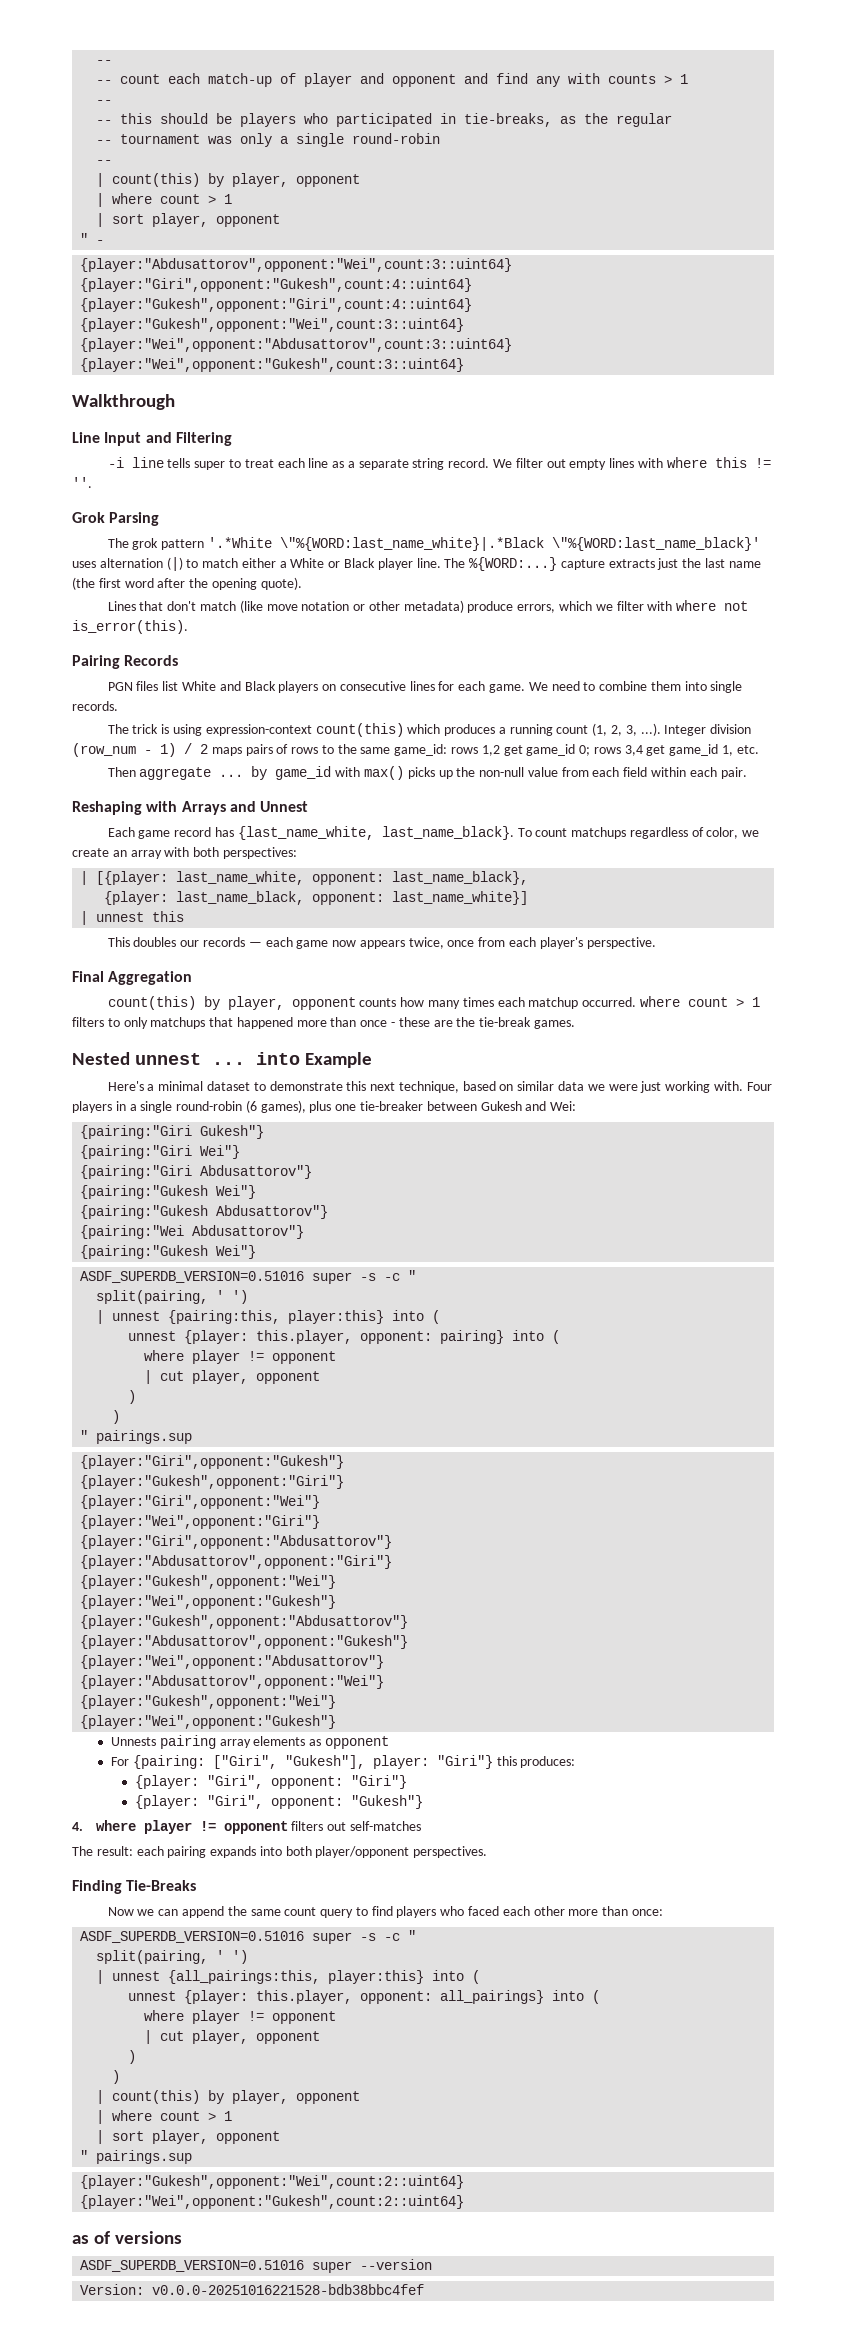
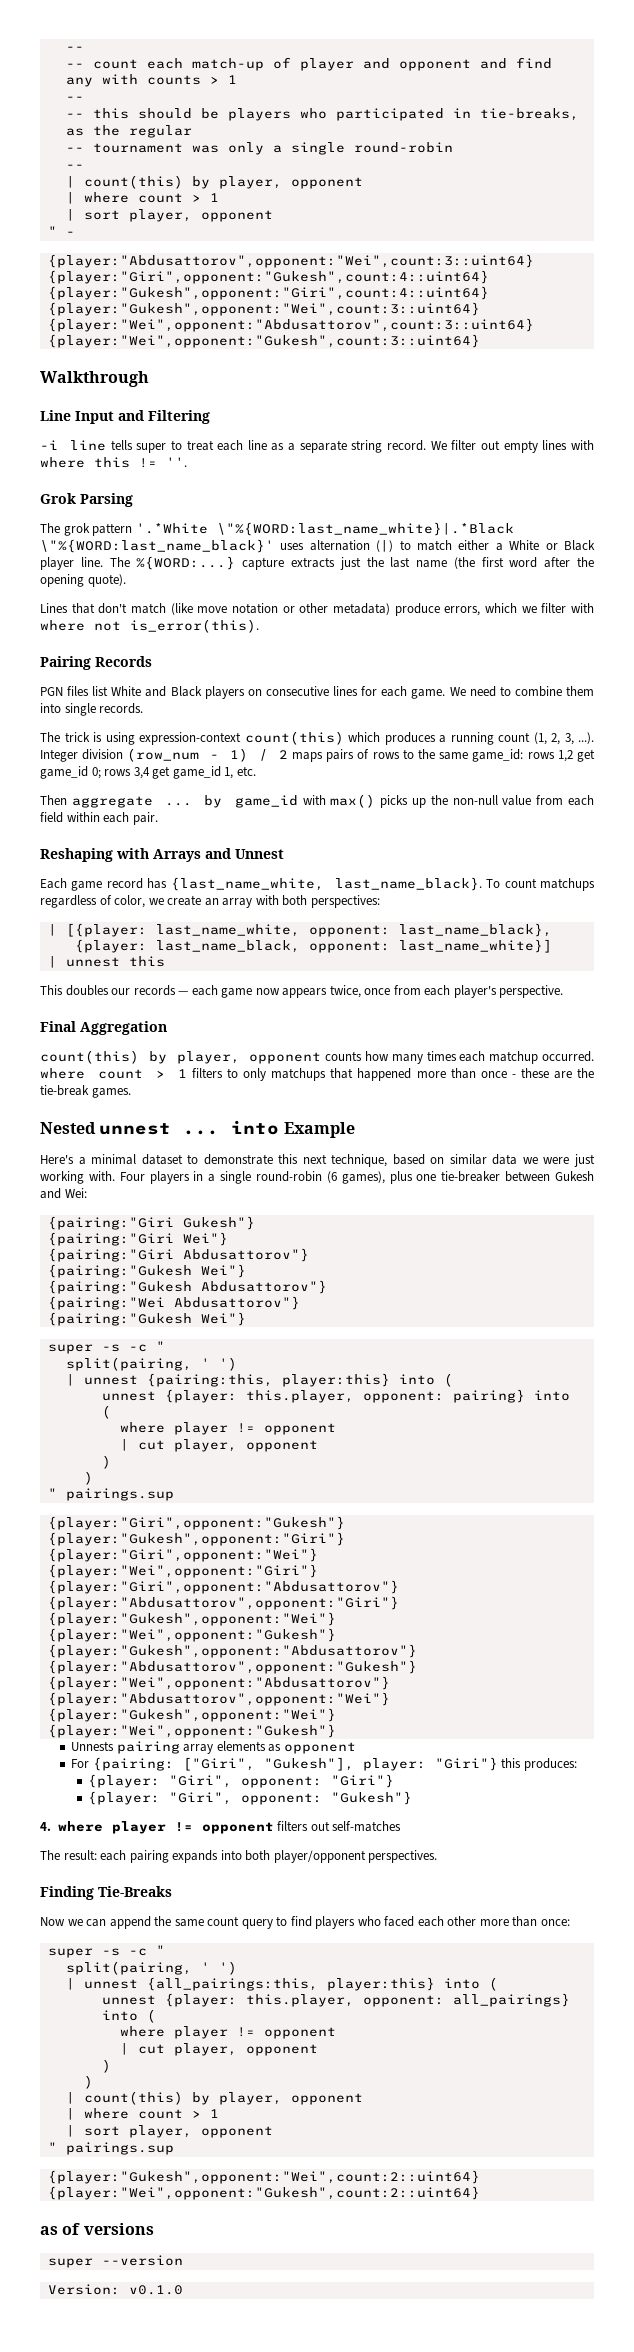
  {pairing:"Wei Abdusattorov"}
  {pairing:"Gukesh Wei"}
- ASDF_SUPERDB_VERSION=0.51016 super -s -c "
+ super -s -c "
  Now we can append the same count query to find players who faced each other more than once:
- ASDF_SUPERDB_VERSION=0.51016 super -s -c "
+ super -s -c "
- ASDF_SUPERDB_VERSION=0.51016 super --version
+ super --version
- Version: v0.0.0-20251016221528-bdb38bbc4fef
+ Version: v0.1.0

